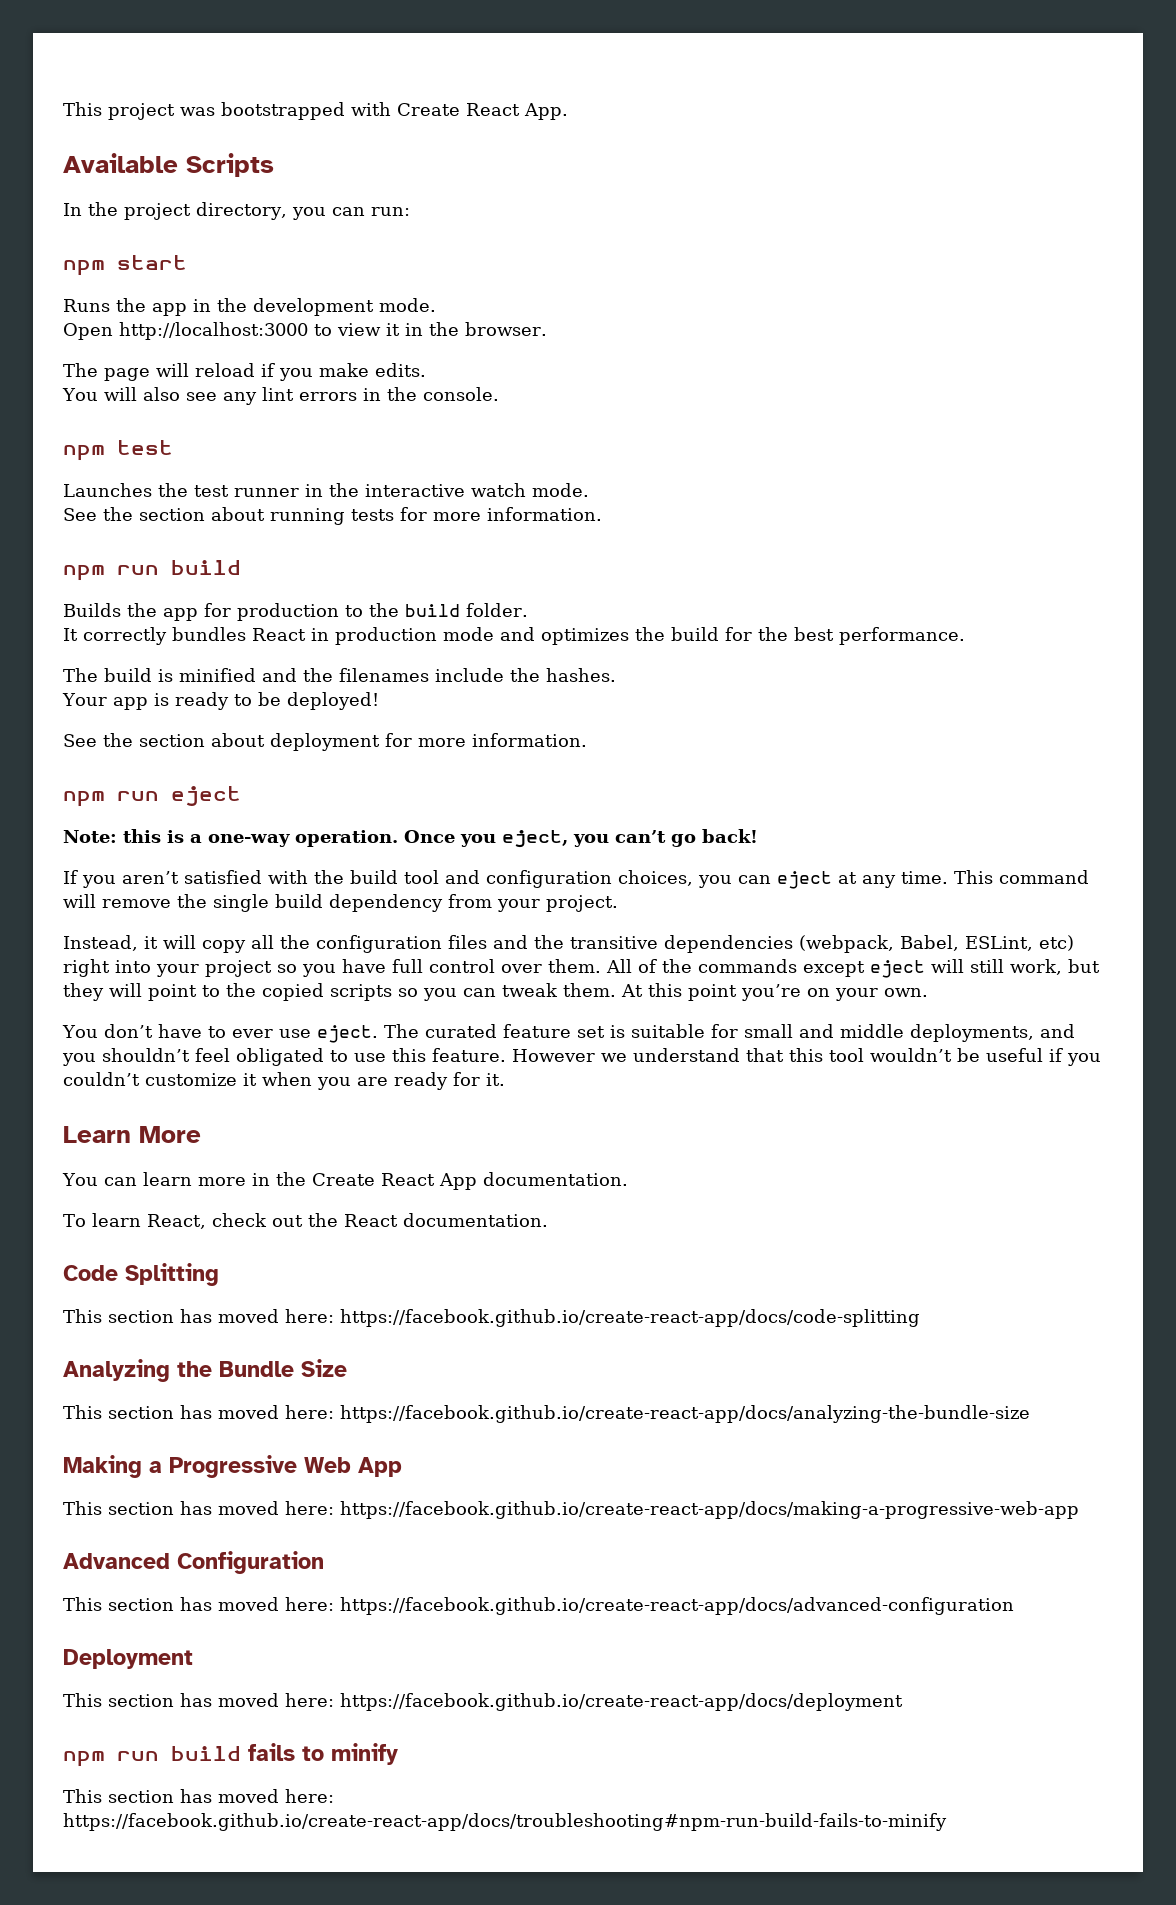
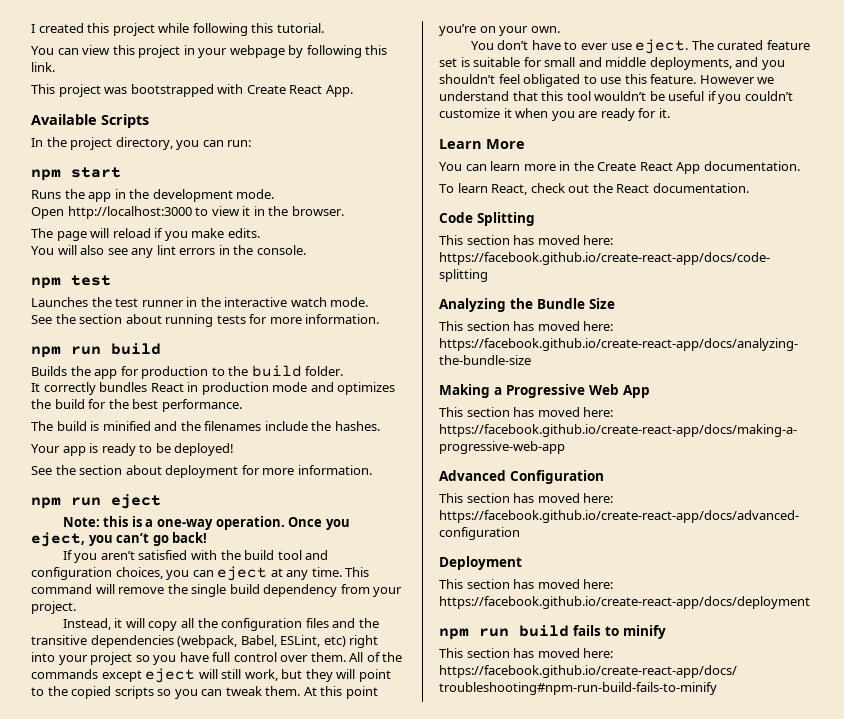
+ I created this project while following this tutorial.
+ You can view this project in your webpage by following this link.

